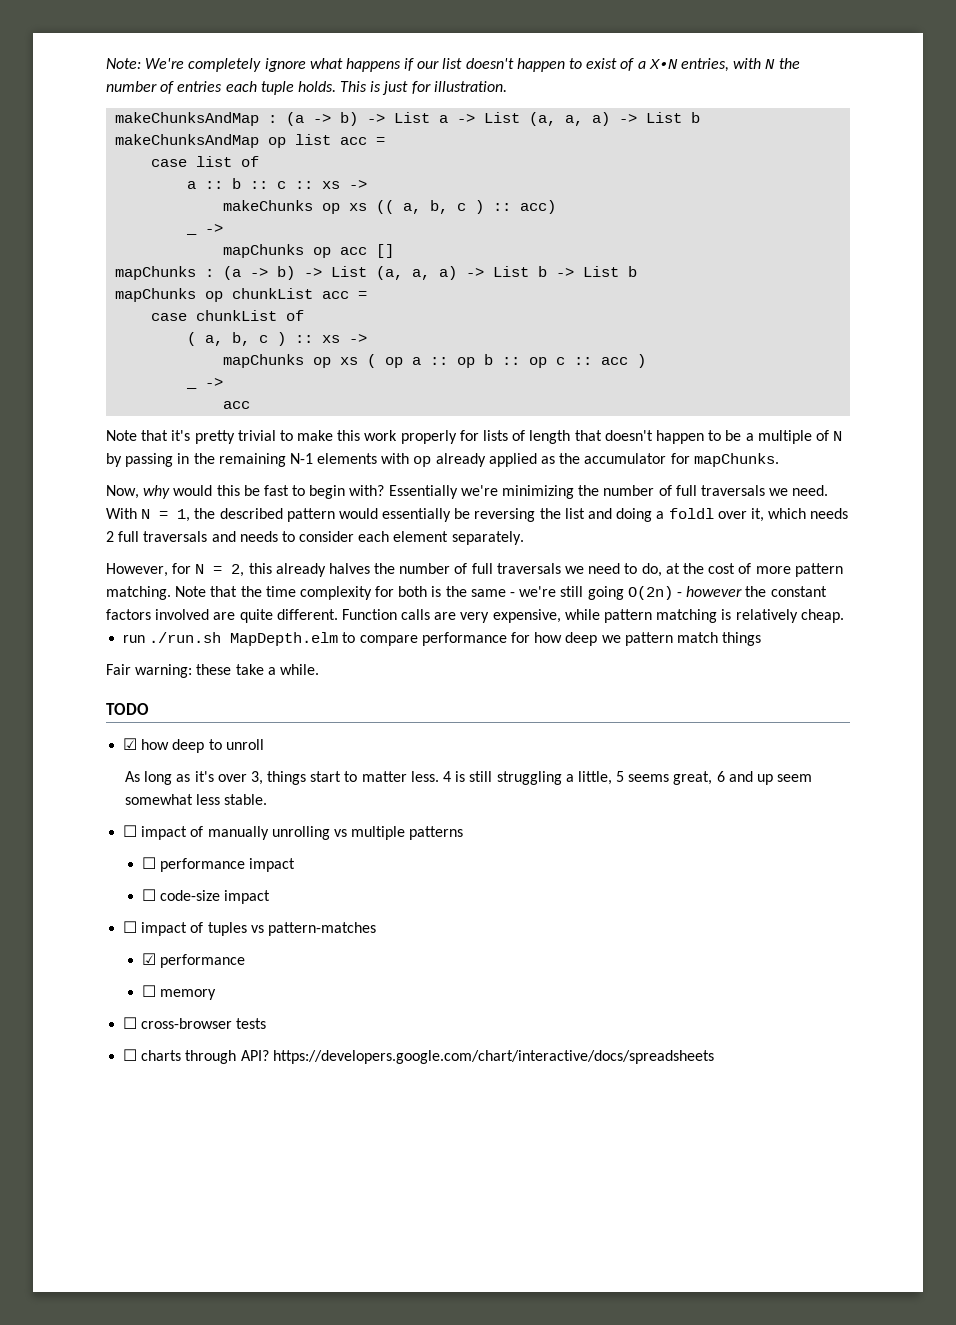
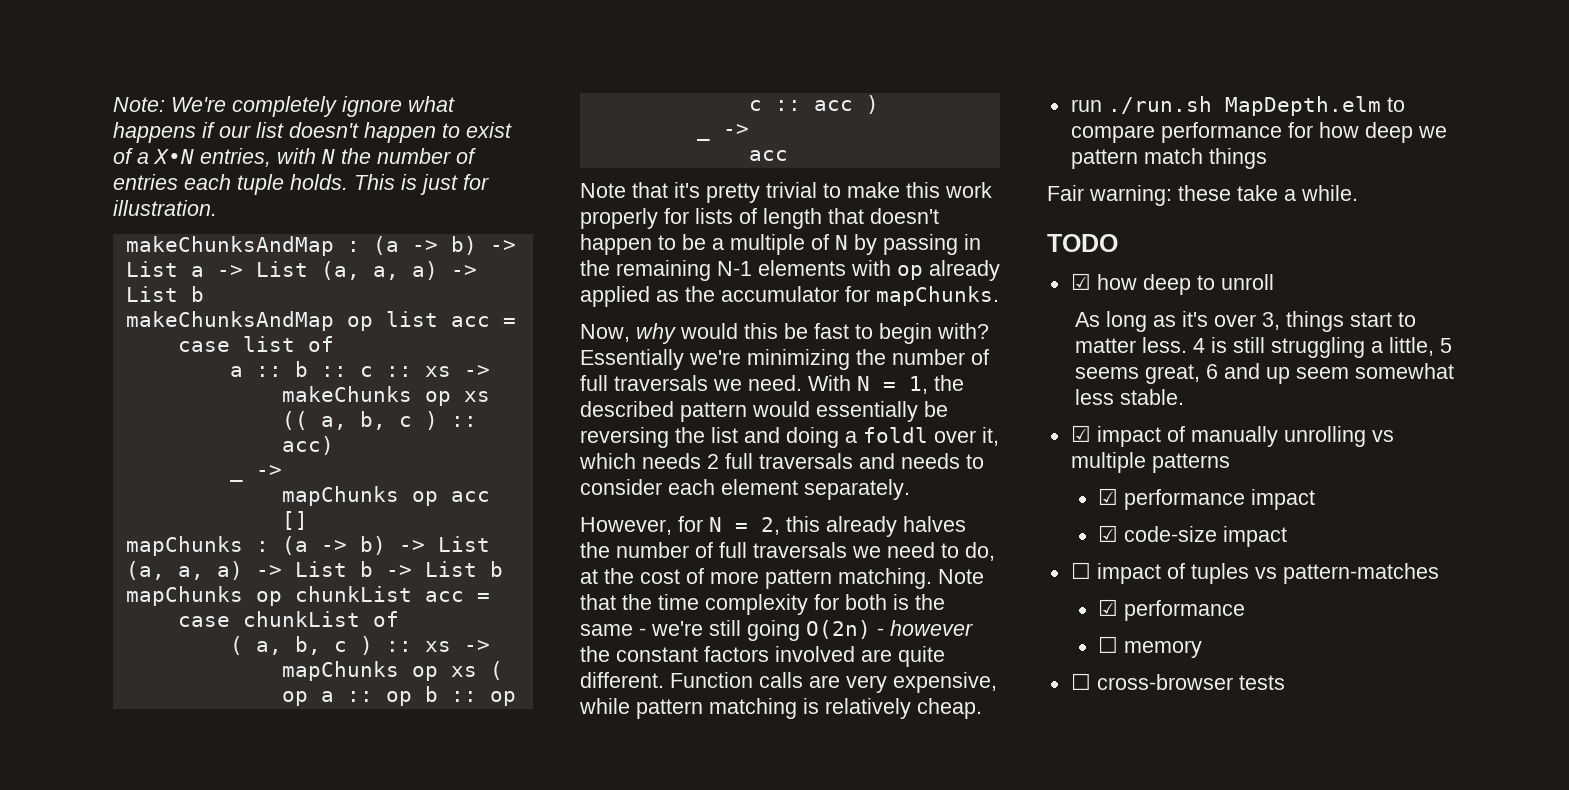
- ☐ impact of manually unrolling vs multiple patterns
+ ☑ impact of manually unrolling vs multiple patterns
- ☐ performance impact
+ ☑ performance impact
- ☐ code-size impact
+ ☑ code-size impact
- ☐ charts through API? https://developers.google.com/chart/interactive/docs/spreadsheets

